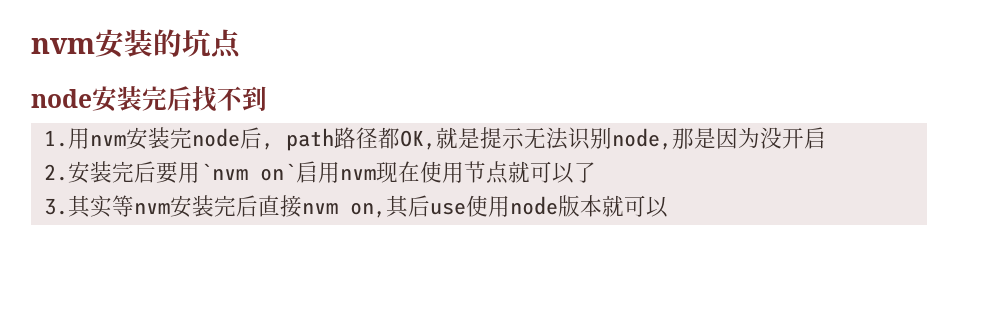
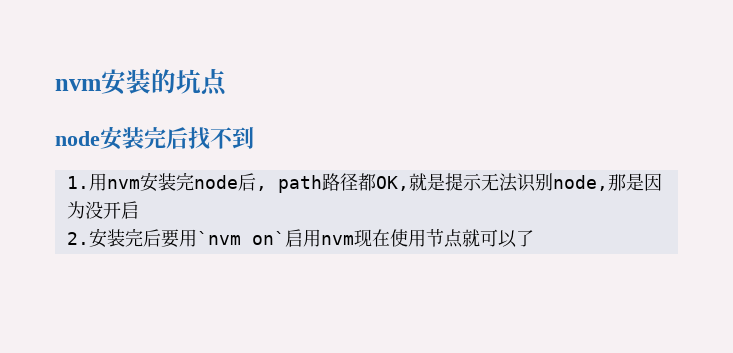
- 3.其实等nvm安装完后直接nvm on,其后use使用node版本就可以

